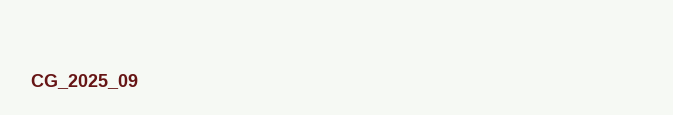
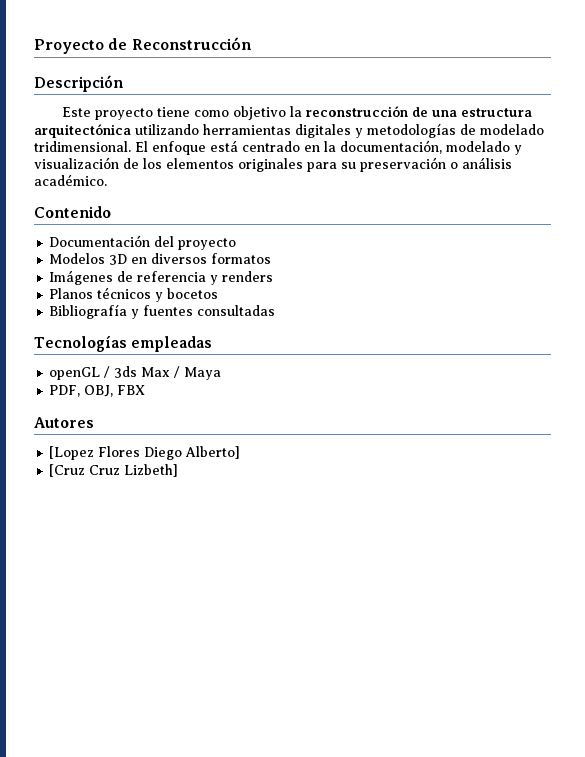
- CG_2025_09
+ Proyecto de Reconstrucción
+ Descripción
+ Este proyecto tiene como objetivo la reconstrucción de una estructura arquitectónica utilizando herramientas digitales y metodologías de modelado tridimensional. El enfoque está centrado en la documentación, modelado y visualización de los elementos originales para su preservación o análisis académico.
+ Contenido
+ Documentación del proyecto
+ Modelos 3D en diversos formatos
+ Imágenes de referencia y renders
+ Planos técnicos y bocetos
+ Bibliografía y fuentes consultadas
+ Tecnologías empleadas
+ openGL / 3ds Max / Maya
+ PDF, OBJ, FBX
+ Autores
+ [Lopez Flores Diego Alberto]
+ [Cruz Cruz Lizbeth]

